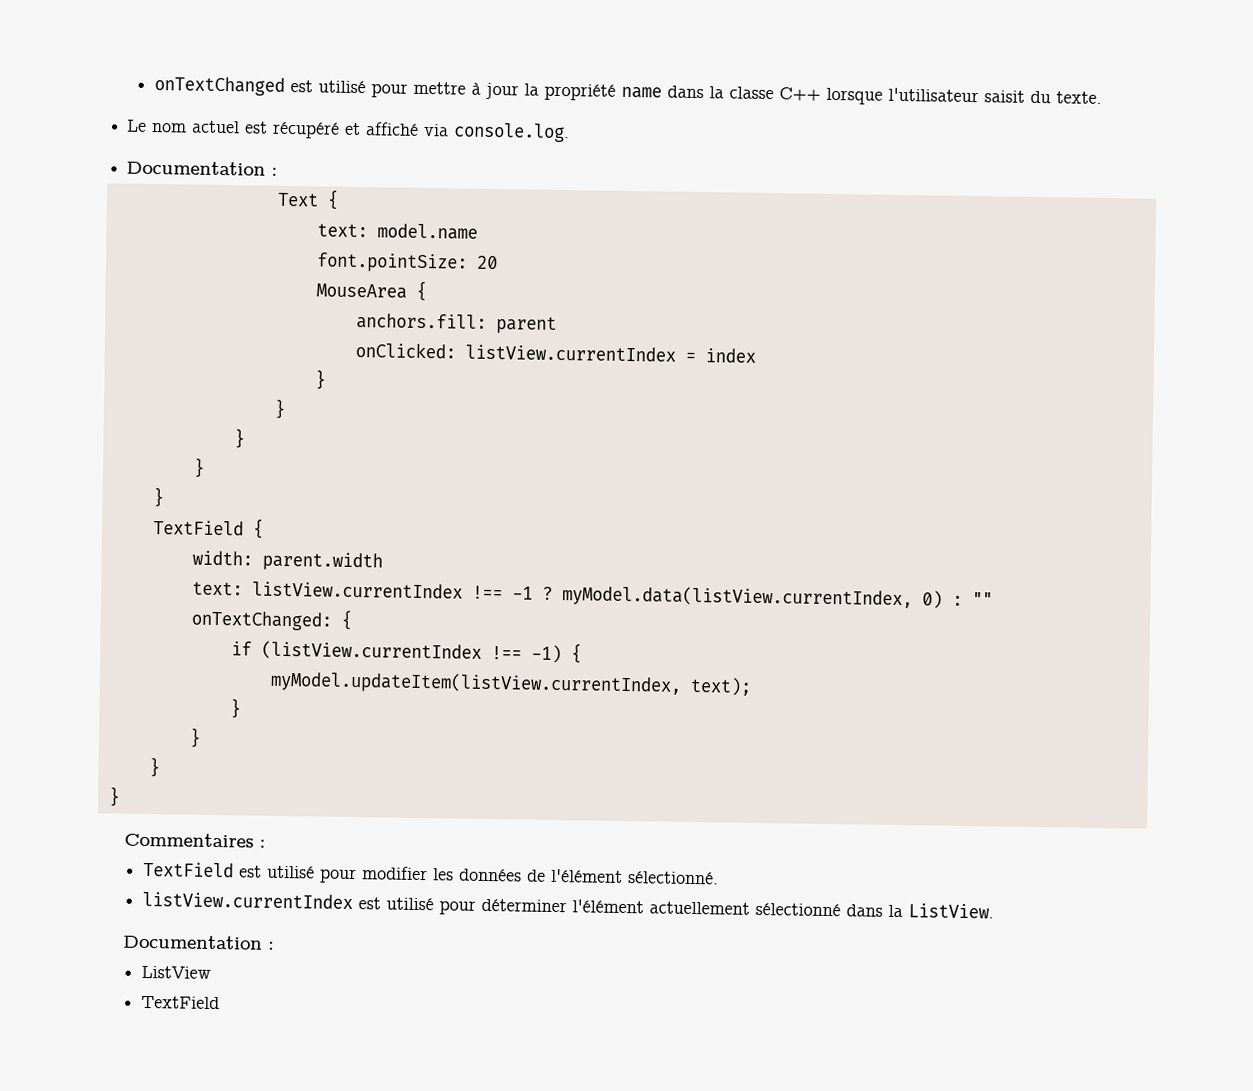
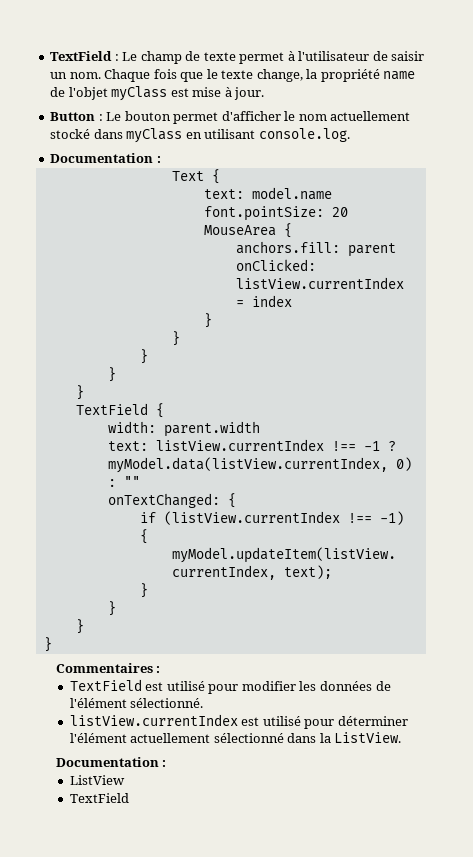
- onTextChanged est utilisé pour mettre à jour la propriété name dans la classe C++ lorsque l'utilisateur saisit du texte.
- Le nom actuel est récupéré et affiché via console.log.
+ TextField : Le champ de texte permet à l'utilisateur de saisir un nom. Chaque fois que le texte change, la propriété name de l'objet myClass est mise à jour.
+ Button : Le bouton permet d'afficher le nom actuellement stocké dans myClass en utilisant console.log.

